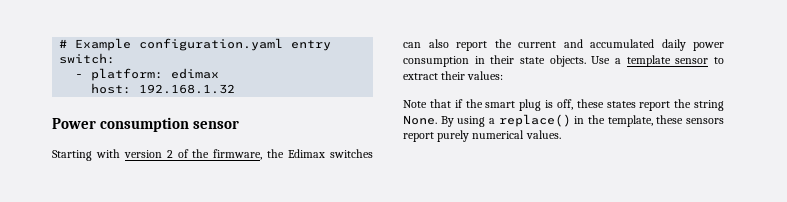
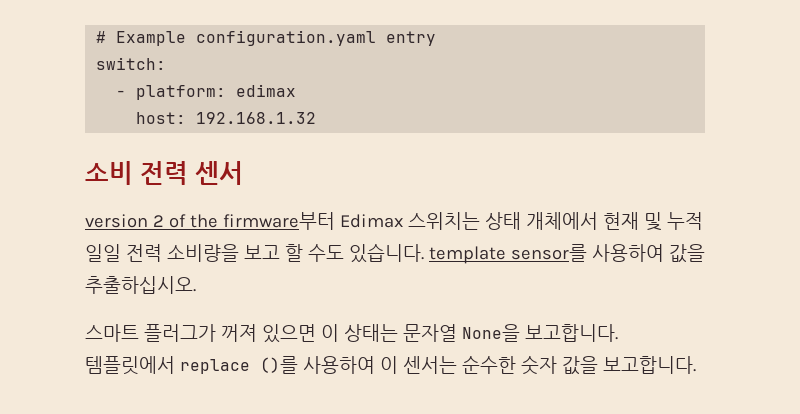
- Power consumption sensor
- Starting with version 2 of the firmware, the Edimax switches can also report the current and accumulated daily power consumption in their state objects. Use a template sensor to extract their values:
- Note that if the smart plug is off, these states report the string None. By using a replace() in the template, these sensors report purely numerical values.
+ 소비 전력 센서
+ version 2 of the firmware부터 Edimax 스위치는 상태 개체에서 현재 및 누적 일일 전력 소비량을 보고 할 수도 있습니다. template sensor를 사용하여 값을 추출하십시오.
+ 스마트 플러그가 꺼져 있으면 이 상태는 문자열 None을 보고합니다. 템플릿에서 replace ()를 사용하여 이 센서는 순수한 숫자 값을 보고합니다.

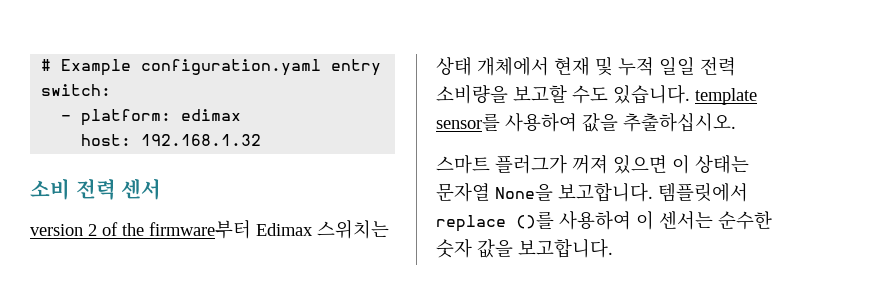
- version 2 of the firmware부터 Edimax 스위치는 상태 개체에서 현재 및 누적 일일 전력 소비량을 보고 할 수도 있습니다. template sensor를 사용하여 값을 추출하십시오.
+ version 2 of the firmware부터 Edimax 스위치는 상태 개체에서 현재 및 누적 일일 전력 소비량을 보고할 수도 있습니다. template sensor를 사용하여 값을 추출하십시오.

